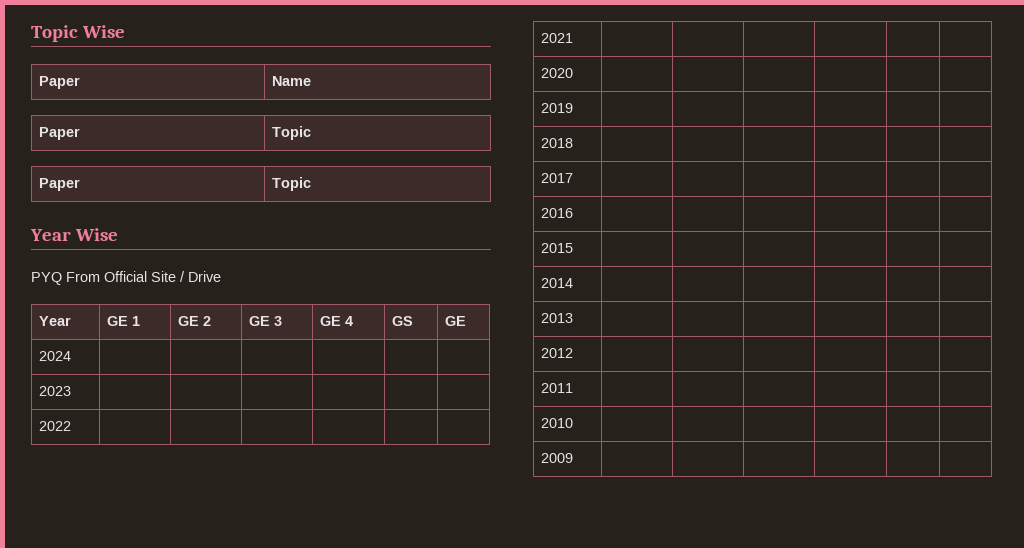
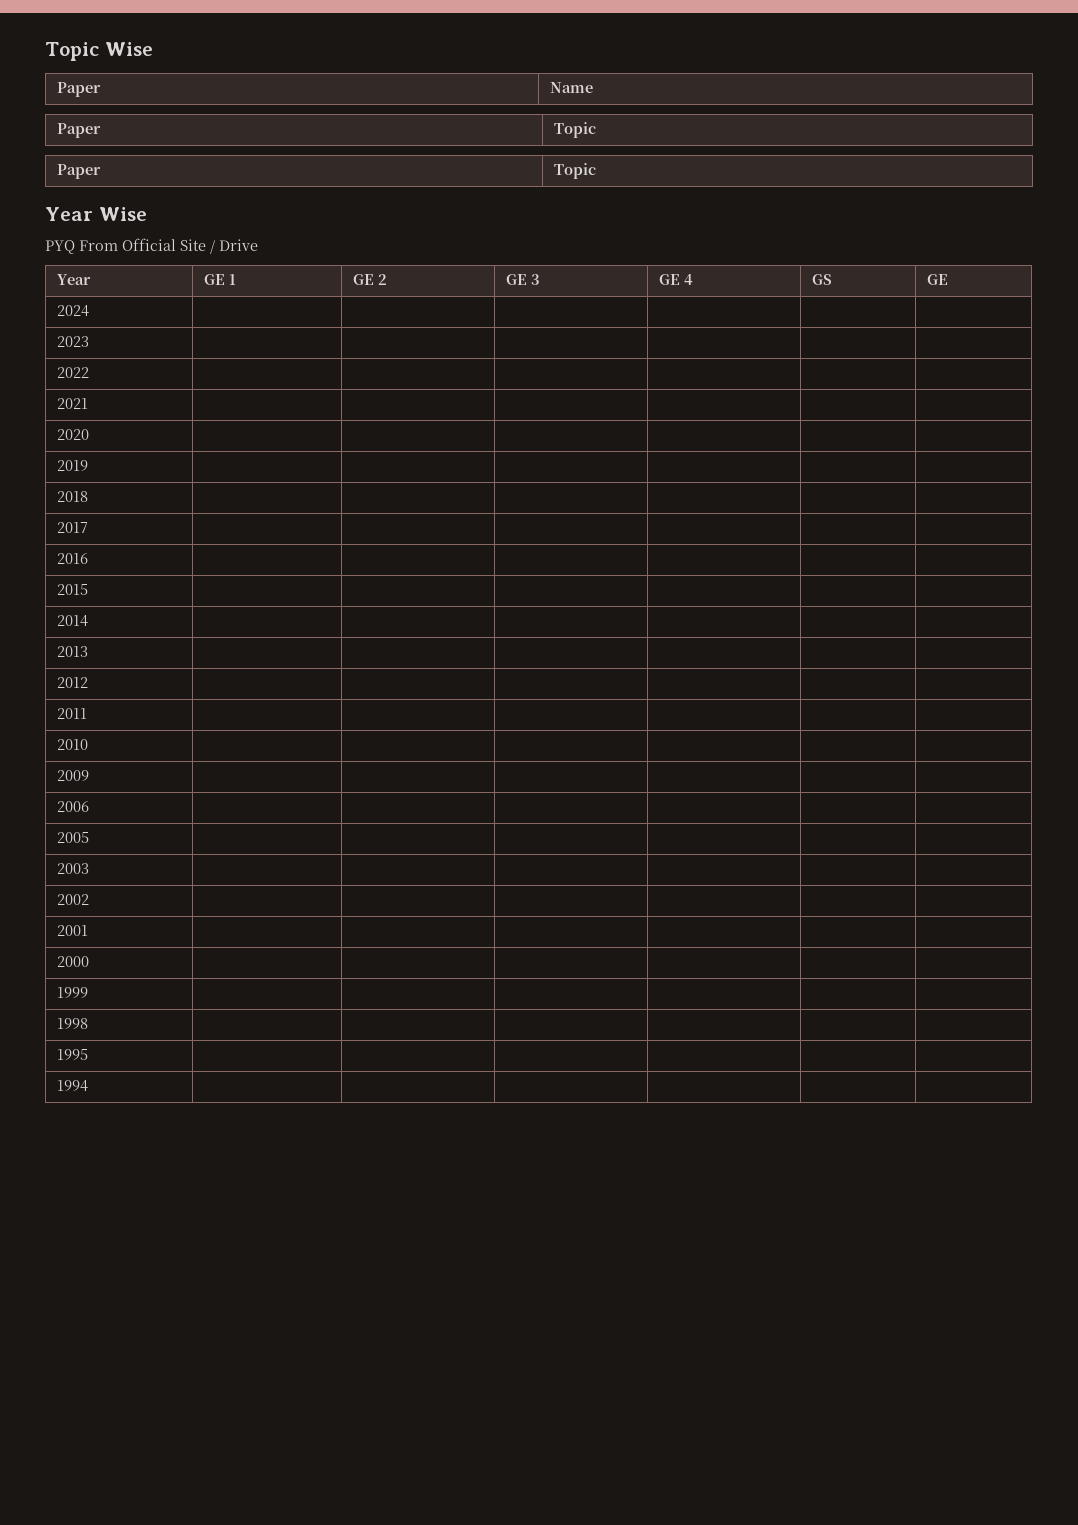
+ 2006 | | | | | |
+ 2005 | | | | | |
+ 2003 | | | | | |
+ 2002 | | | | | |
+ 2001 | | | | | |
+ 2000 | | | | | |
+ 1999 | | | | | |
+ 1998 | | | | | |
+ 1995 | | | | | |
+ 1994 | | | | | |

